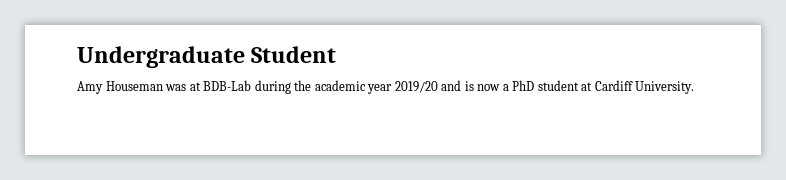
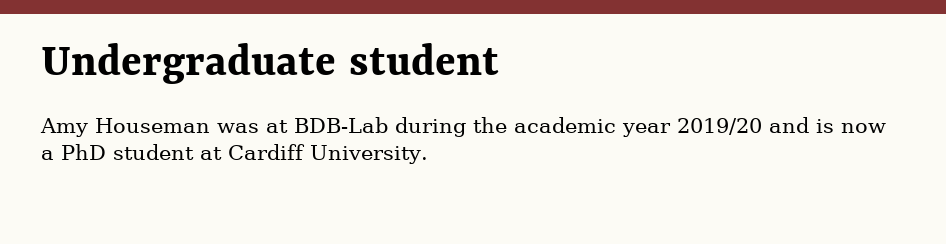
- Undergraduate Student
+ Undergraduate student

